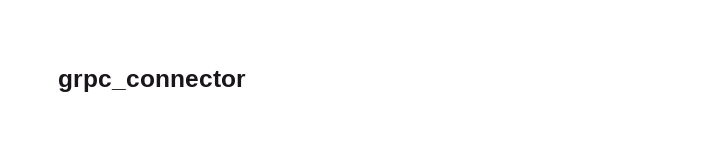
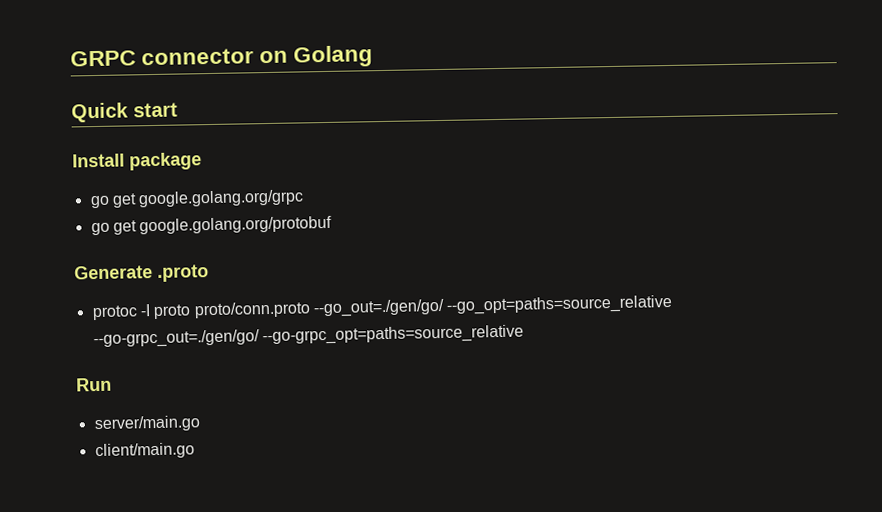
- grpc_connector
+ GRPC connector on Golang
+ Quick start
+ Install package
+ go get google.golang.org/grpc
+ go get google.golang.org/protobuf
+ Generate .proto
+ protoc -I proto proto/conn.proto --go_out=./gen/go/ --go_opt=paths=source_relative --go-grpc_out=./gen/go/ --go-grpc_opt=paths=source_relative
+ Run
+ server/main.go
+ client/main.go

